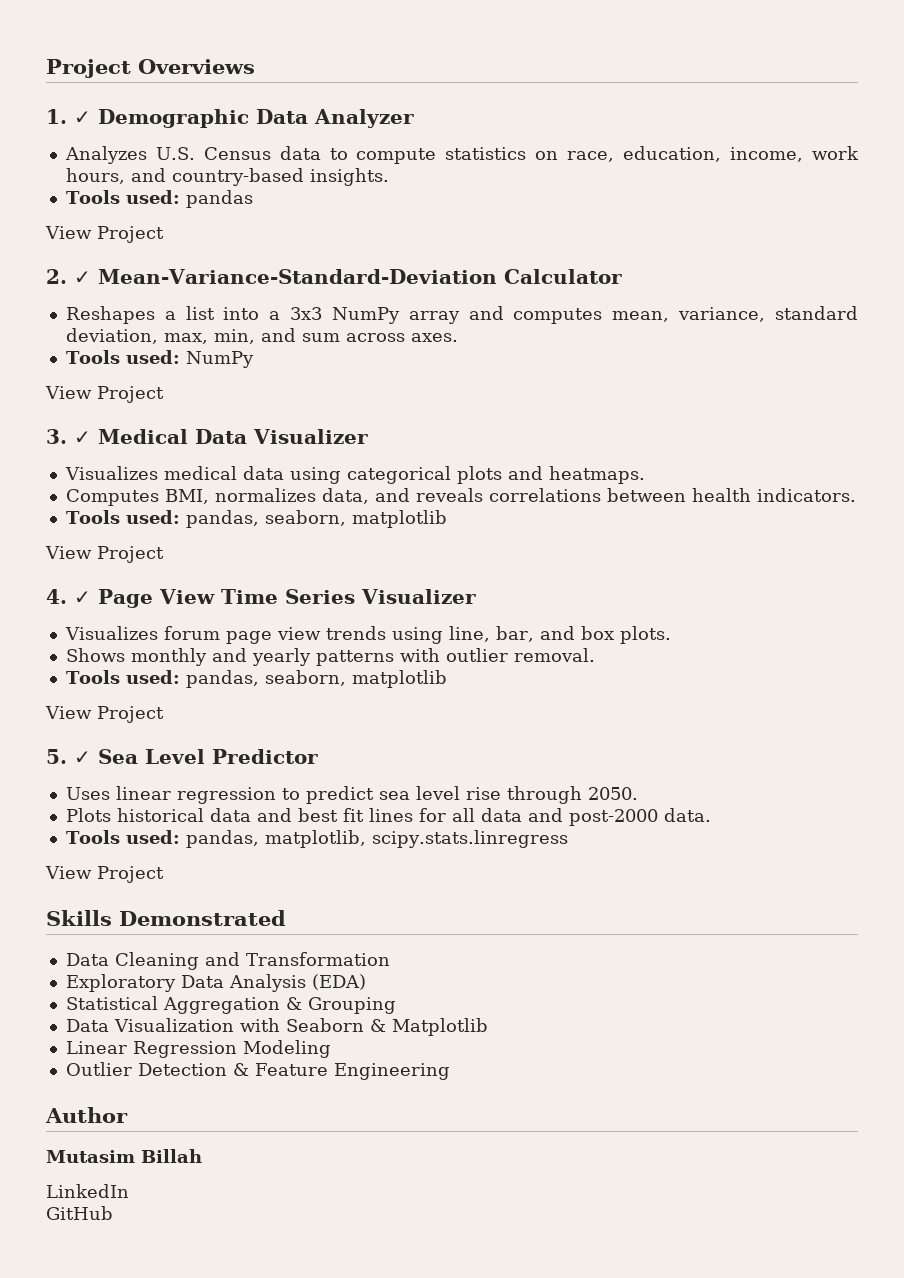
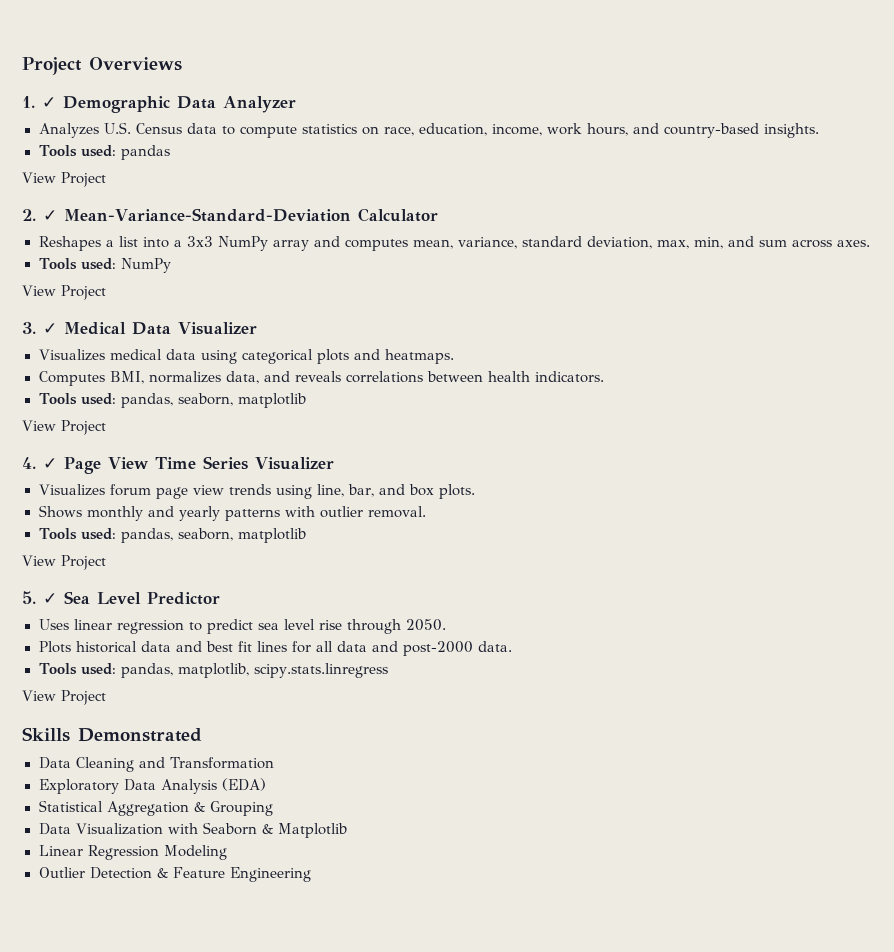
- Author
- Mutasim Billah
- LinkedIn
- GitHub

